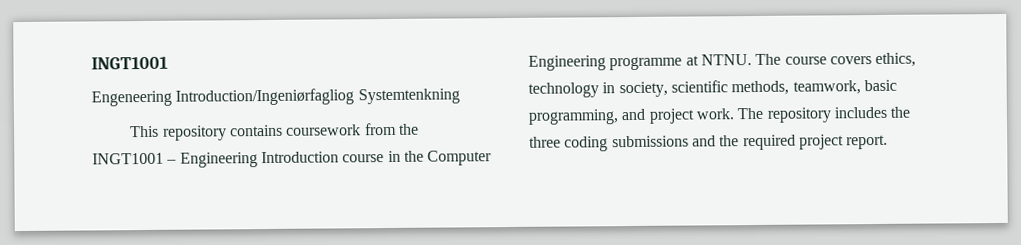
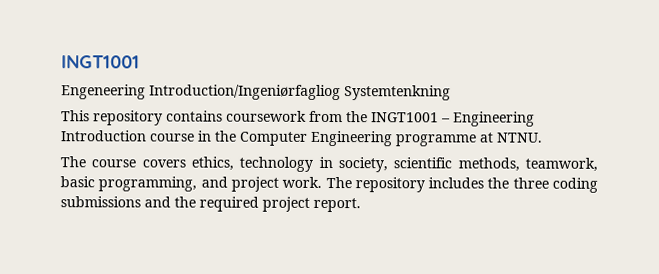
- This repository contains coursework from the INGT1001 – Engineering Introduction course in the Computer Engineering programme at NTNU. The course covers ethics, technology in society, scientific methods, teamwork, basic programming, and project work.
+ This repository contains coursework from the INGT1001 – Engineering Introduction course in the Computer Engineering programme at NTNU.
+ The course covers ethics, technology in society, scientific methods, teamwork, basic programming, and project work.

